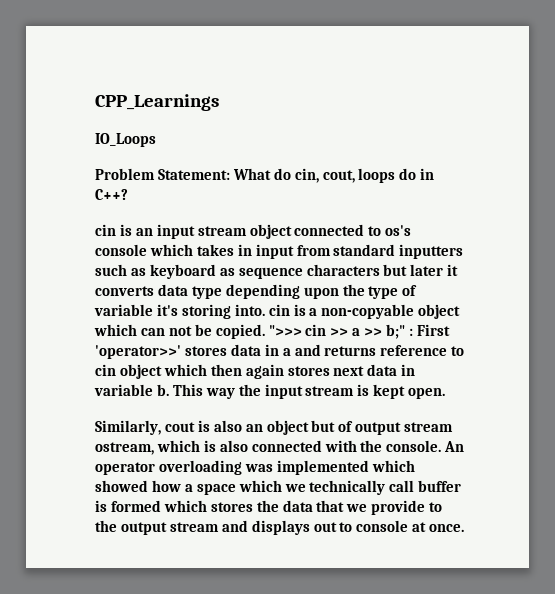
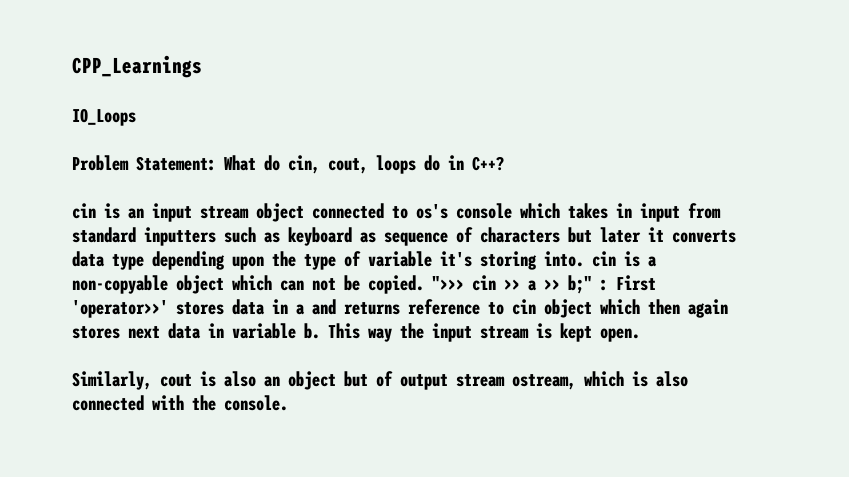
- cin is an input stream object connected to os's console which takes in input from standard inputters such as keyboard as sequence characters but later it converts data type depending upon the type of variable it's storing into. cin is a non-copyable object which can not be copied.
+ cin is an input stream object connected to os's console which takes in input from standard inputters such as keyboard as sequence of characters but later it converts data type depending upon the type of variable it's storing into. cin is a non-copyable object which can not be copied.
- An operator overloading was implemented which showed how a space which we technically call buffer is formed which stores the data that we provide to the output stream and displays out to console at once.

